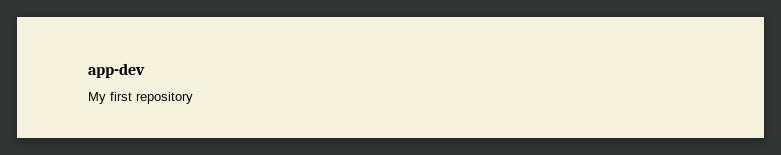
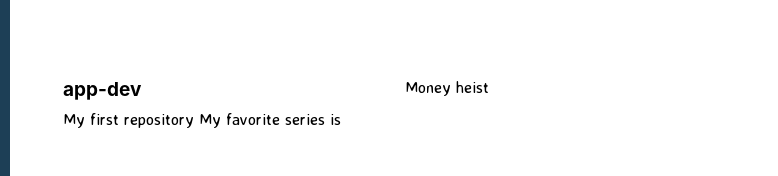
- My first repository
+ My first repository My favorite series is Money heist

